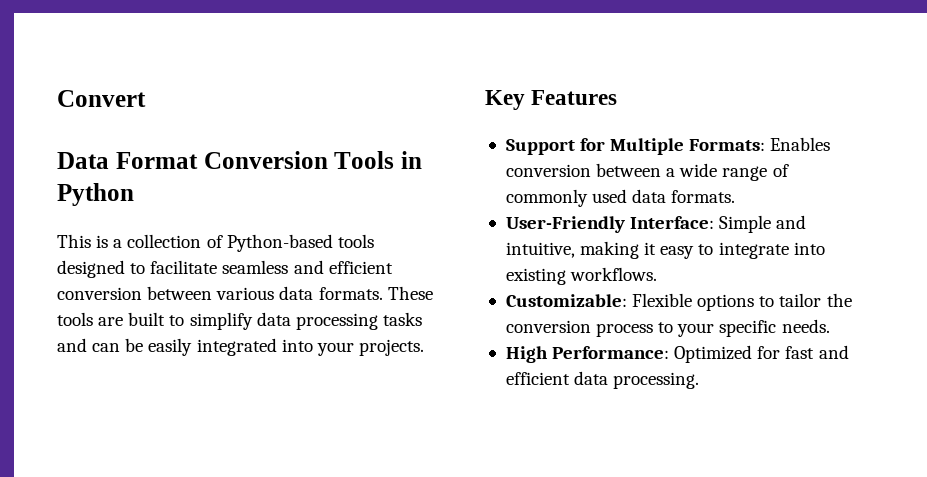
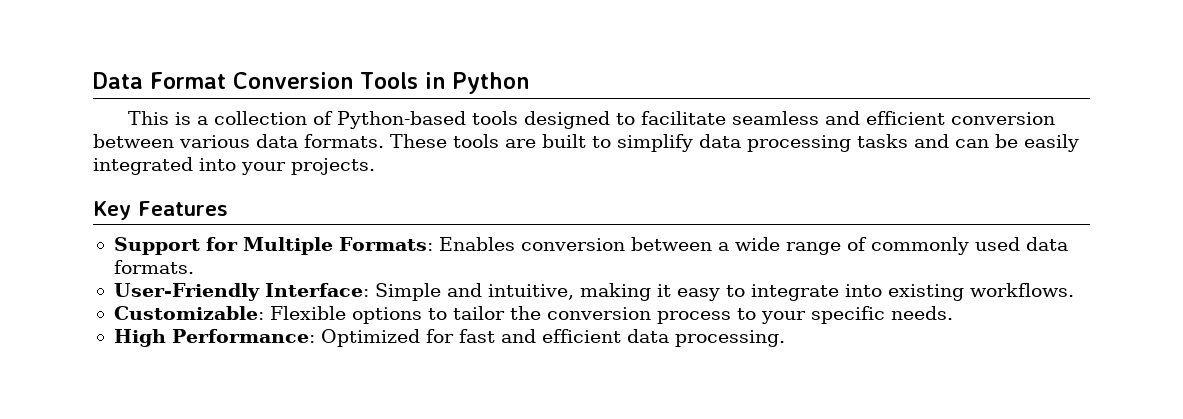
- Convert

